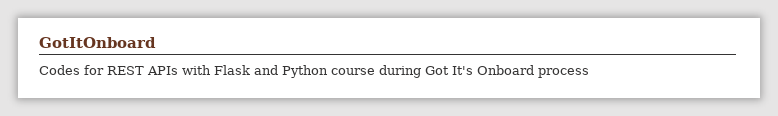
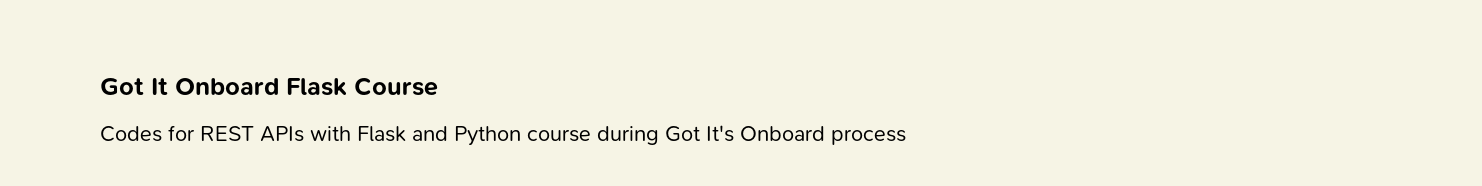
- GotItOnboard
+ Got It Onboard Flask Course

